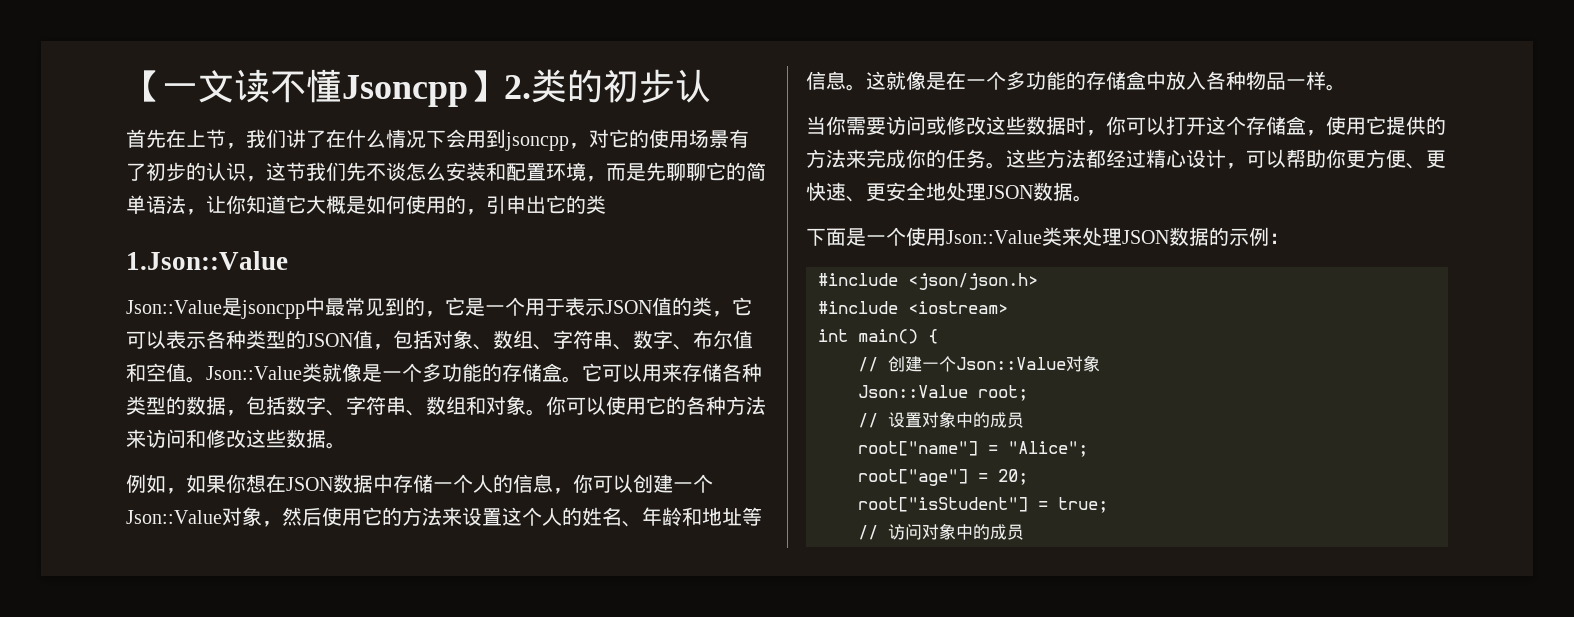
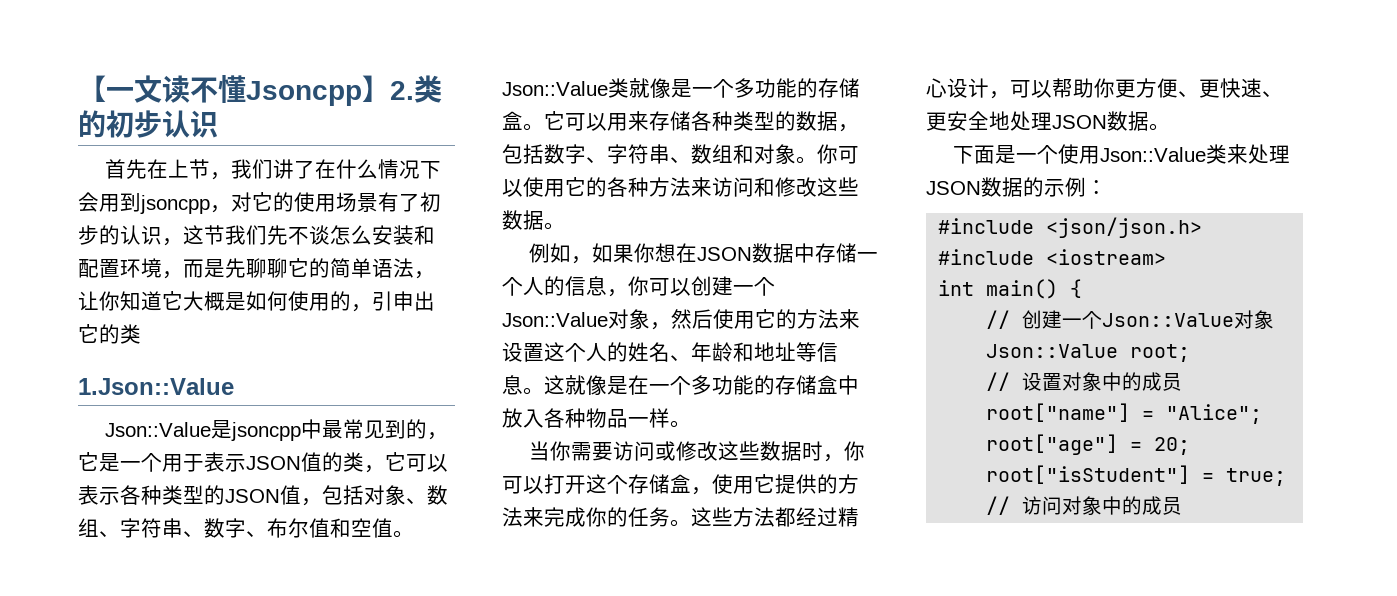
- 【一文读不懂Jsoncpp】2.类的初步认
+ 【一文读不懂Jsoncpp】2.类的初步认识

